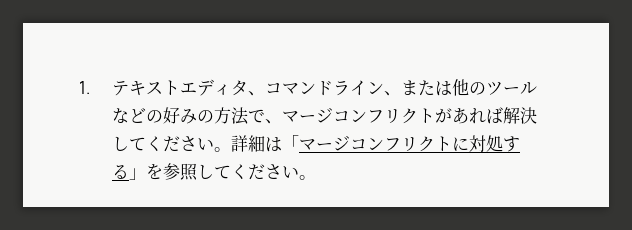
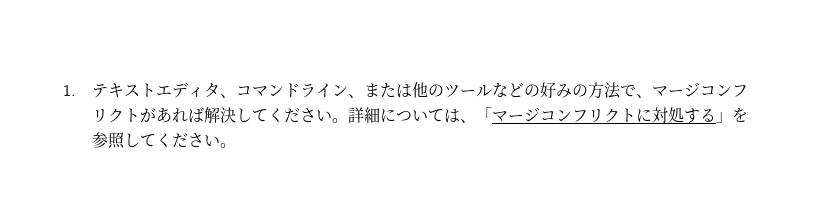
- 詳細は「マージコンフリクトに対処する」を参照してください。
+ 詳細については、「マージコンフリクトに対処する」を参照してください。

